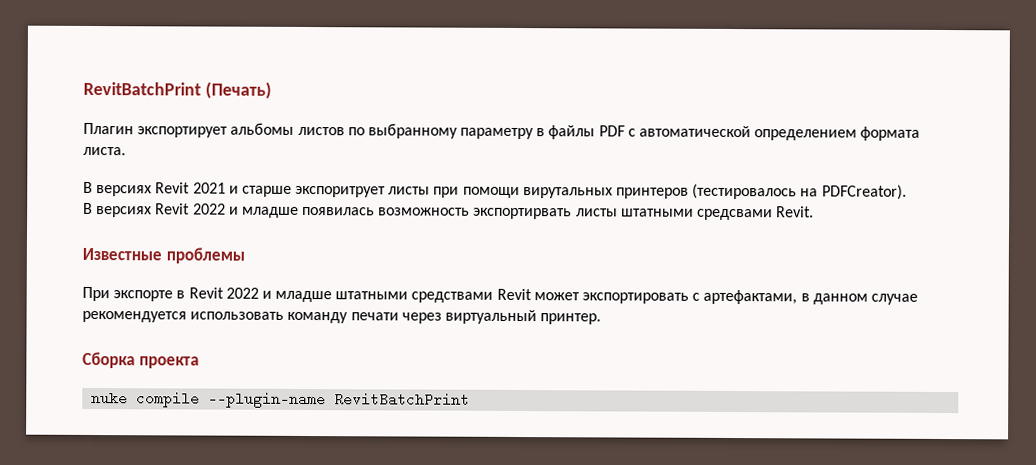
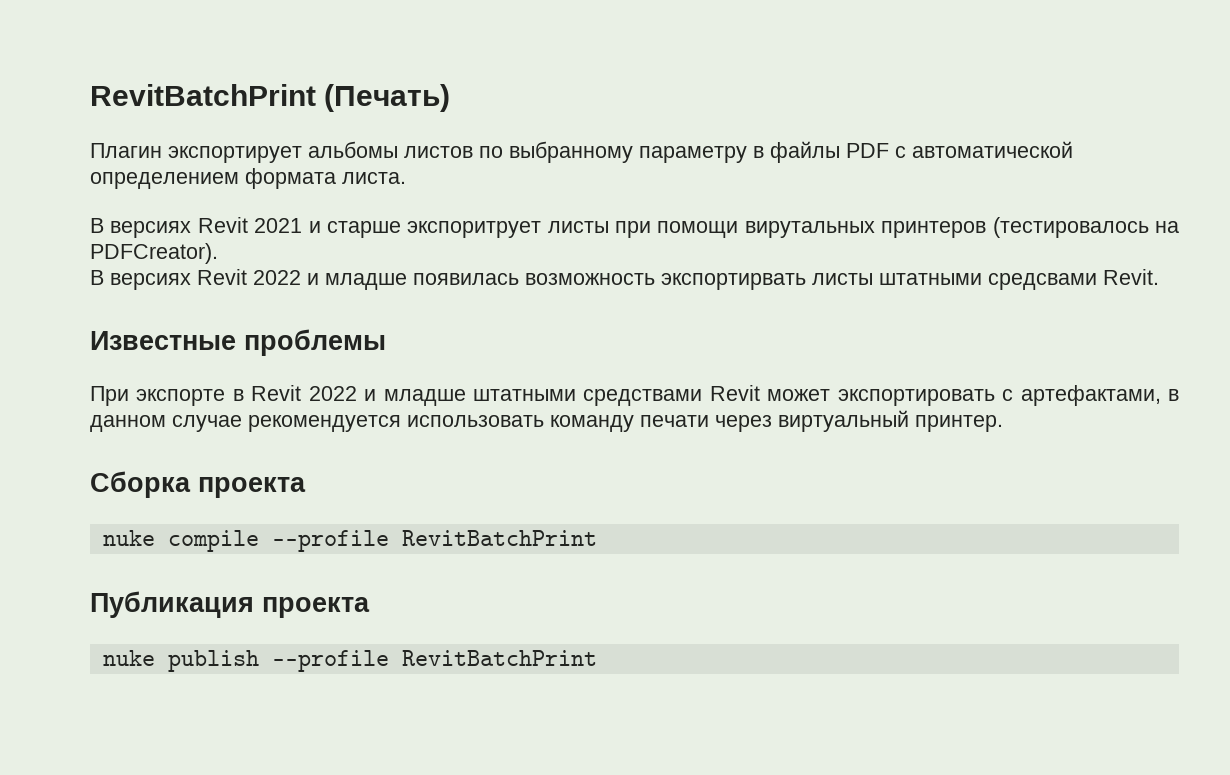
- nuke compile --plugin-name RevitBatchPrint
+ nuke compile --profile RevitBatchPrint
+ Публикация проекта
+ nuke publish --profile RevitBatchPrint

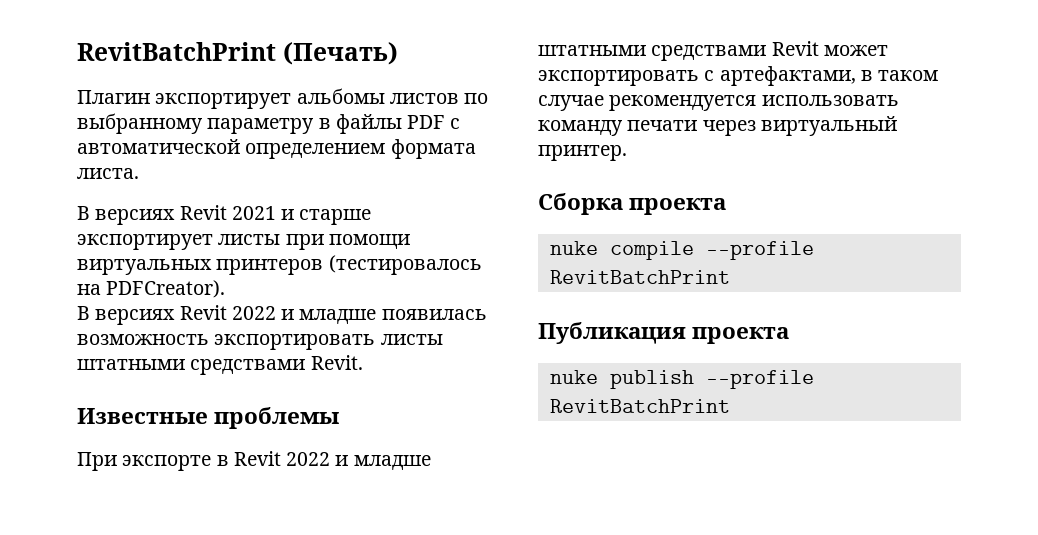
- В версиях Revit 2021 и старше экспоритрует листы при помощи вирутальных принтеров (тестировалось на PDFCreator).
+ В версиях Revit 2021 и старше экспортирует листы при помощи виртуальных принтеров (тестировалось на PDFCreator).
- В версиях Revit 2022 и младше появилась возможность экспортирвать листы штатными средсвами Revit.
+ В версиях Revit 2022 и младше появилась возможность экспортировать листы штатными средствами Revit.
- При экспорте в Revit 2022 и младше штатными средствами Revit может экспортировать с артефактами, в данном случае рекомендуется использовать команду печати через виртуальный принтер.
+ При экспорте в Revit 2022 и младше штатными средствами Revit может экспортировать с артефактами, в таком случае рекомендуется использовать команду печати через виртуальный принтер.

